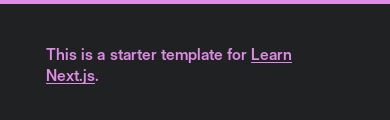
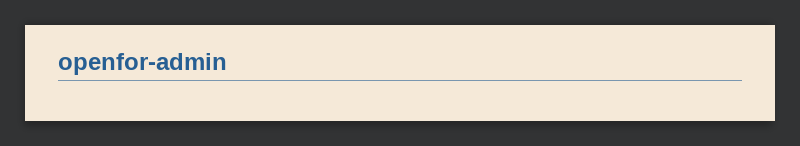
- This is a starter template for Learn Next.js.
+ openfor-admin

